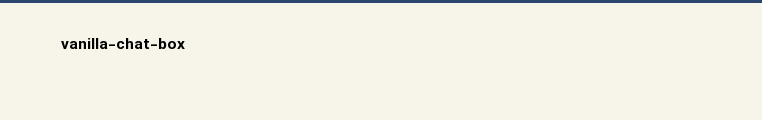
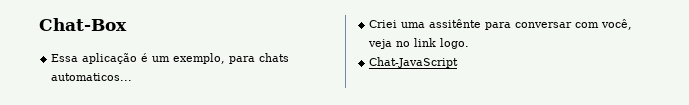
- vanilla-chat-box
+ Chat-Box
+ Essa aplicação é um exemplo, para chats automaticos...
+ Criei uma assitênte para conversar com você, veja no link logo.
+ Chat-JavaScript

